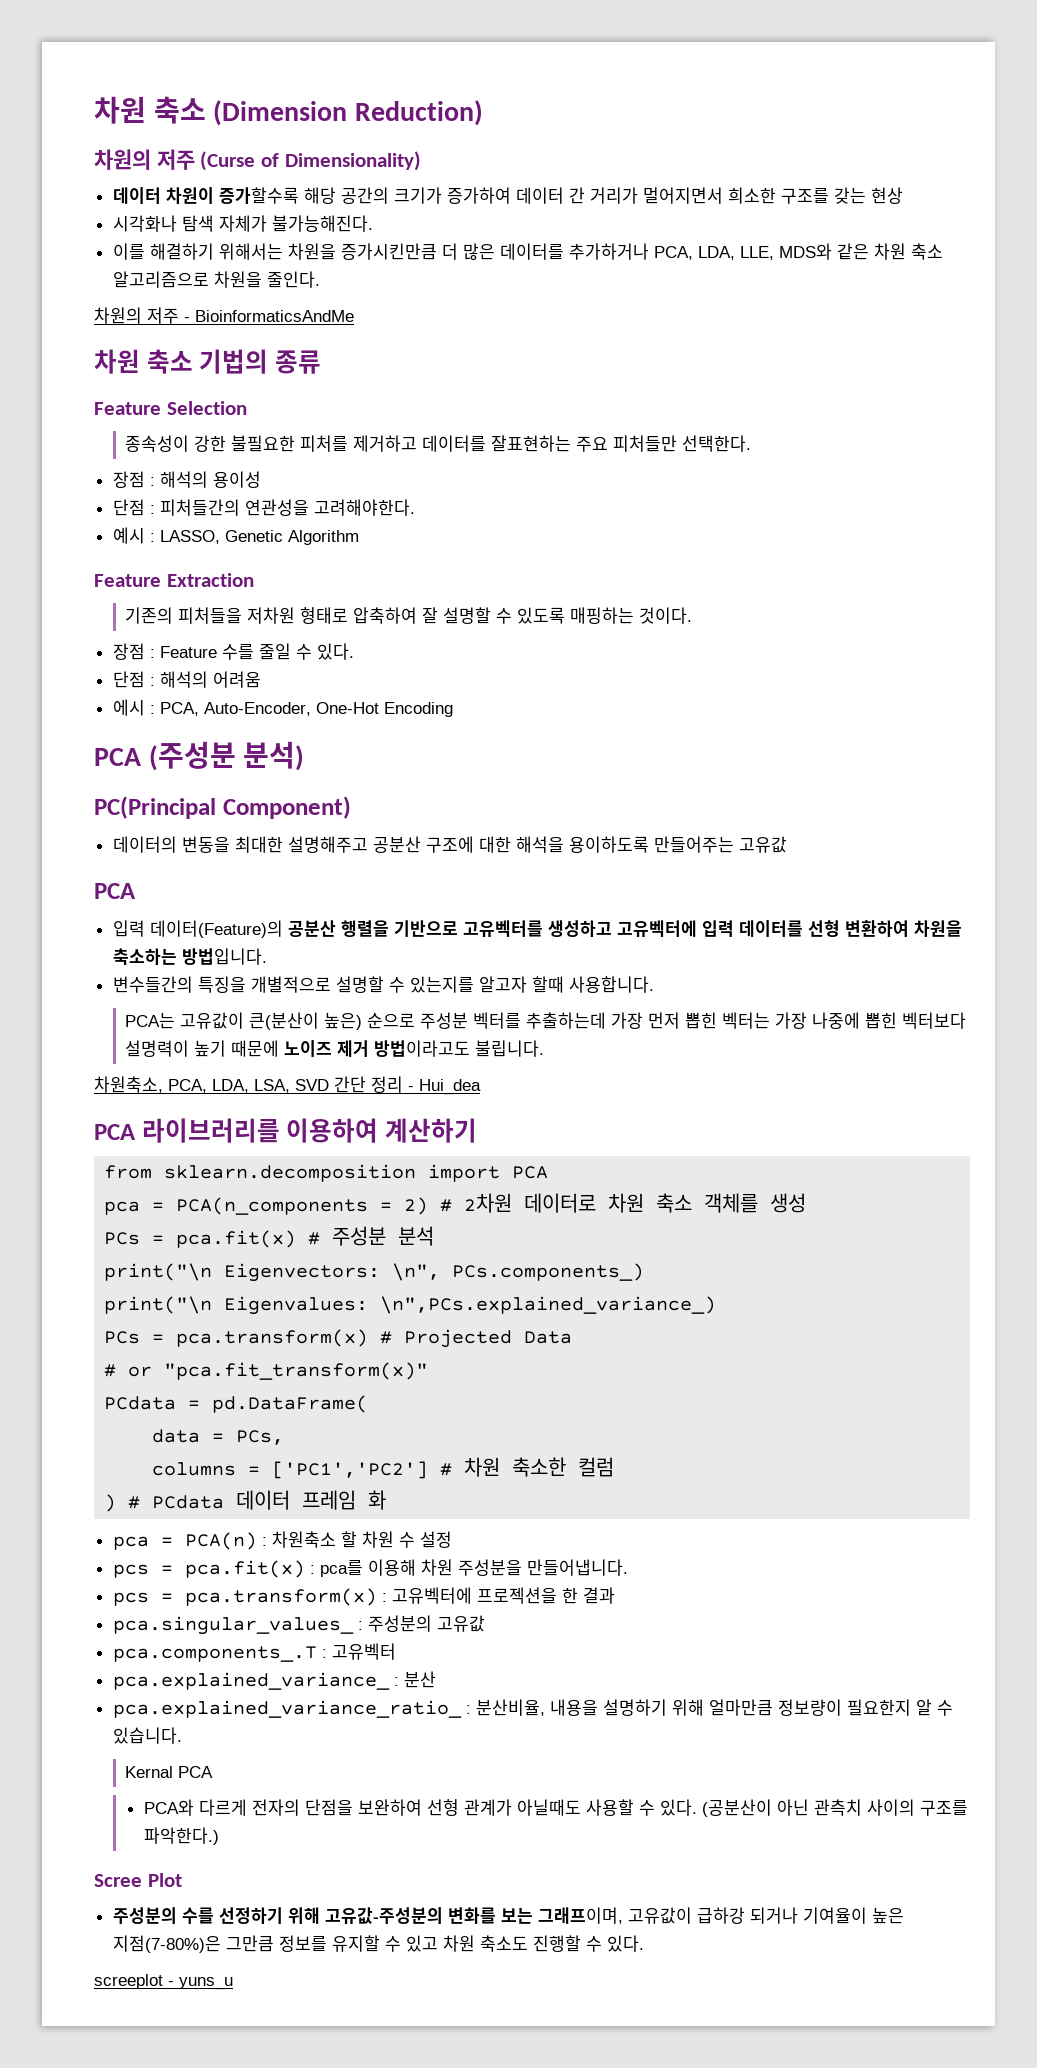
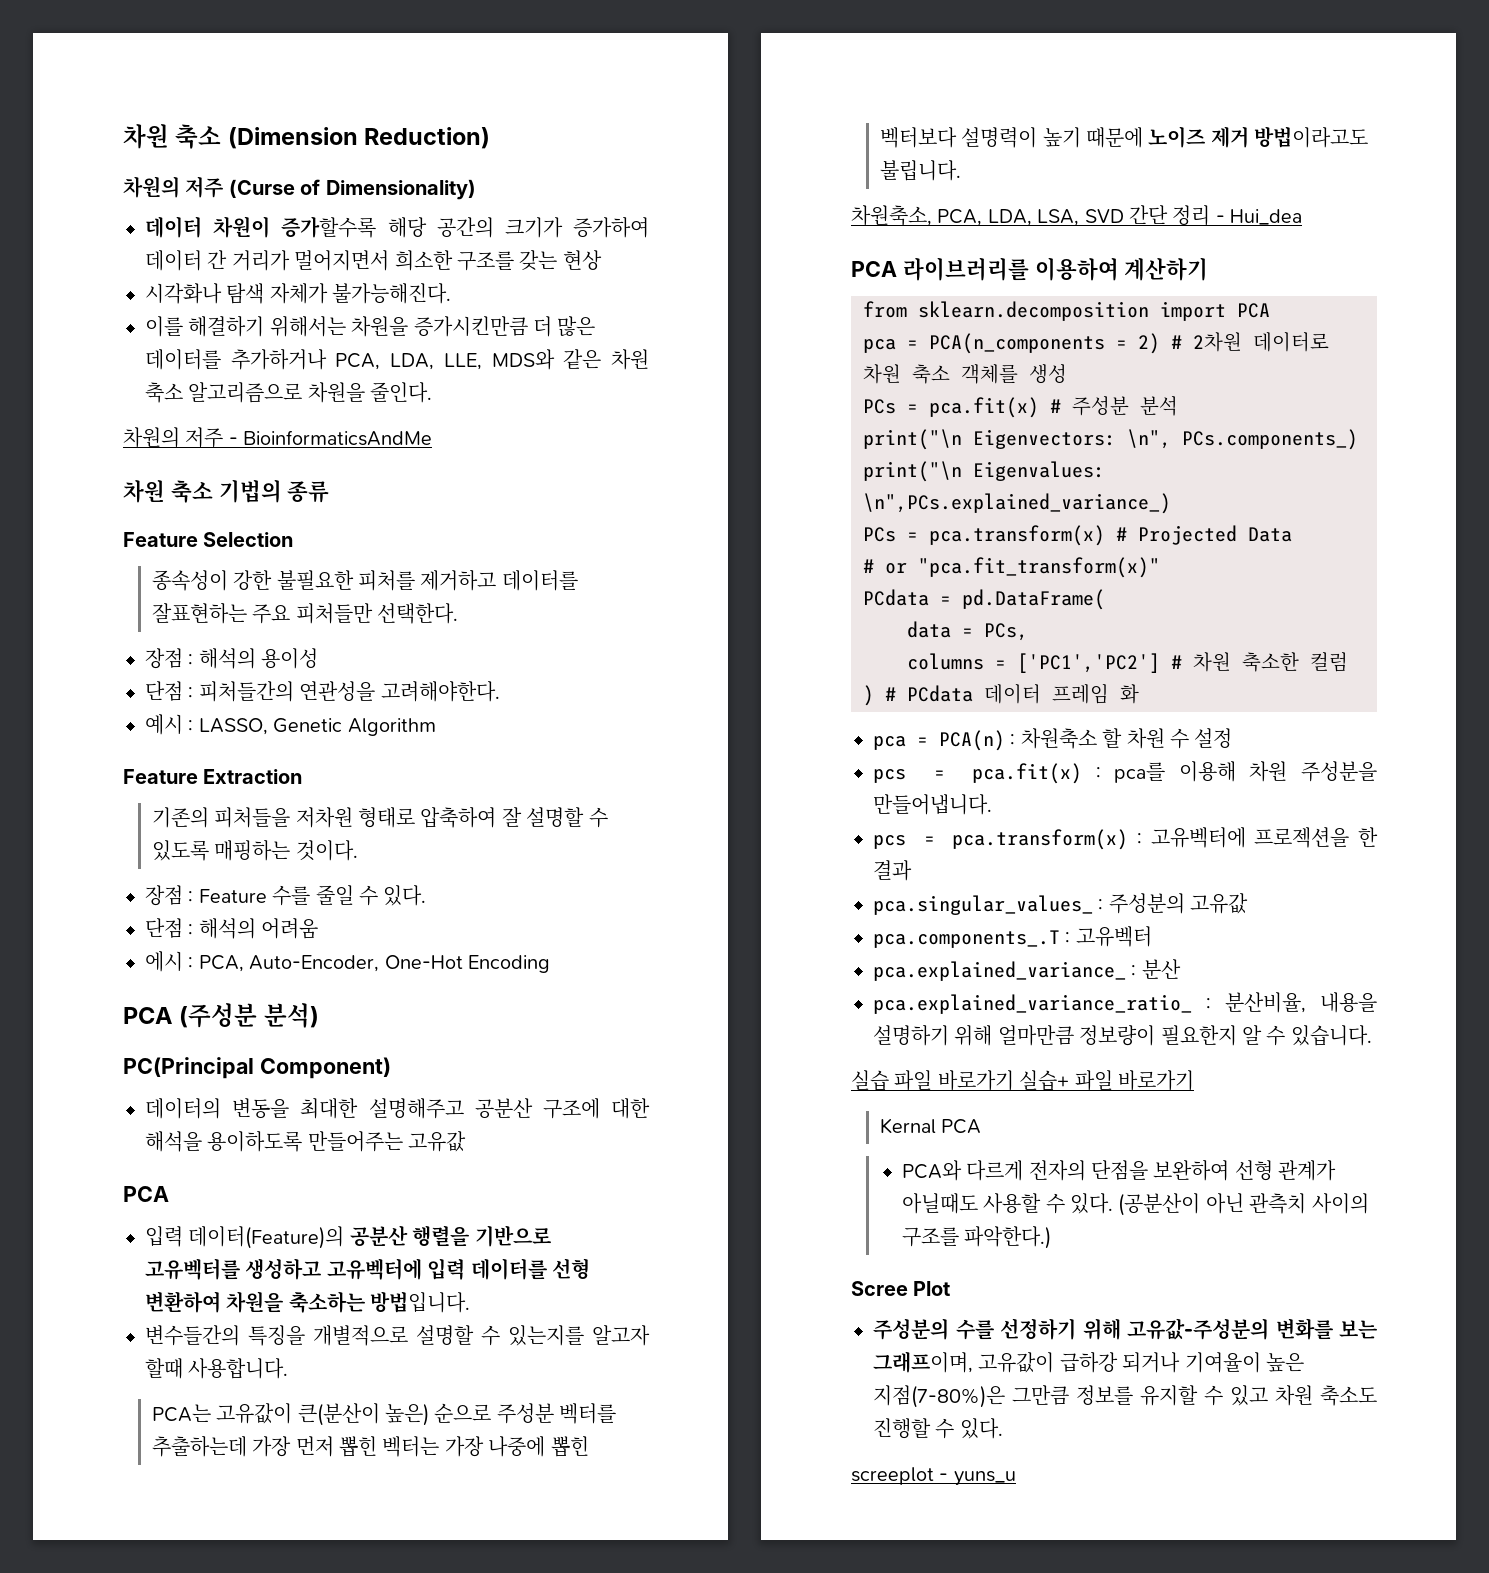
+ 실습 파일 바로가기 실습+ 파일 바로가기

